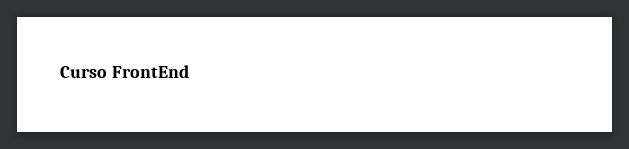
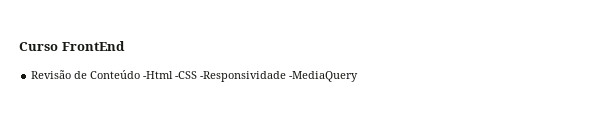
+ Revisão de Conteúdo -Html -CSS -Responsividade -MediaQuery

